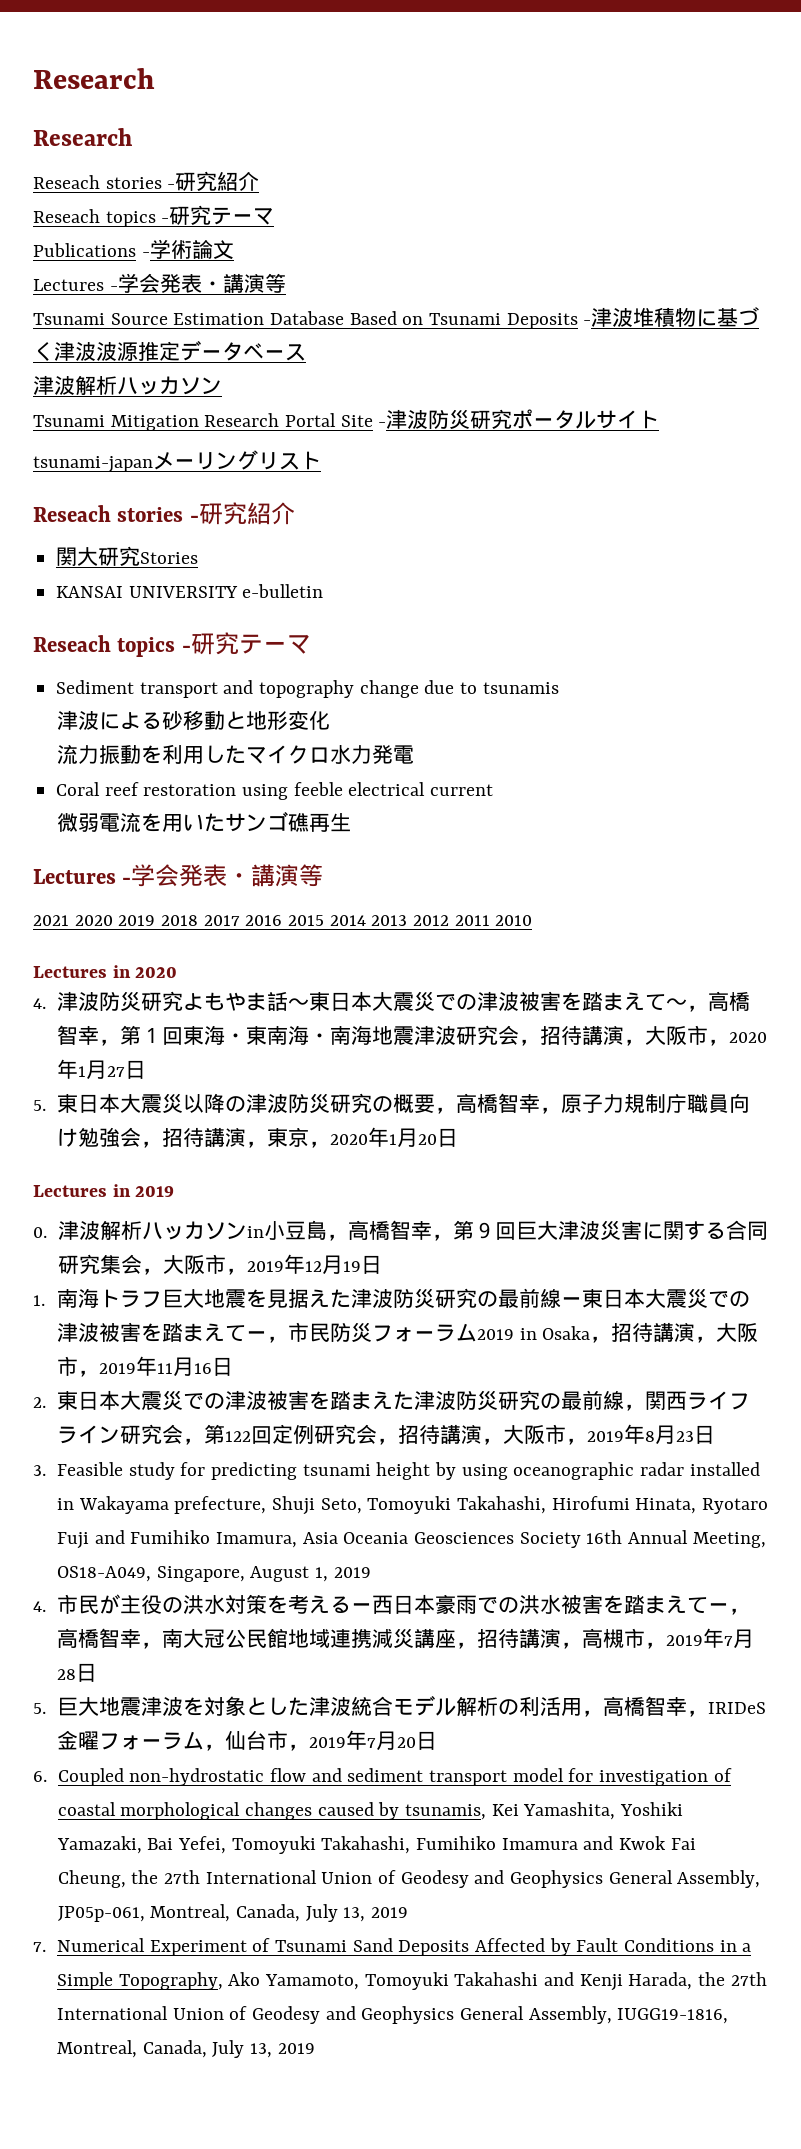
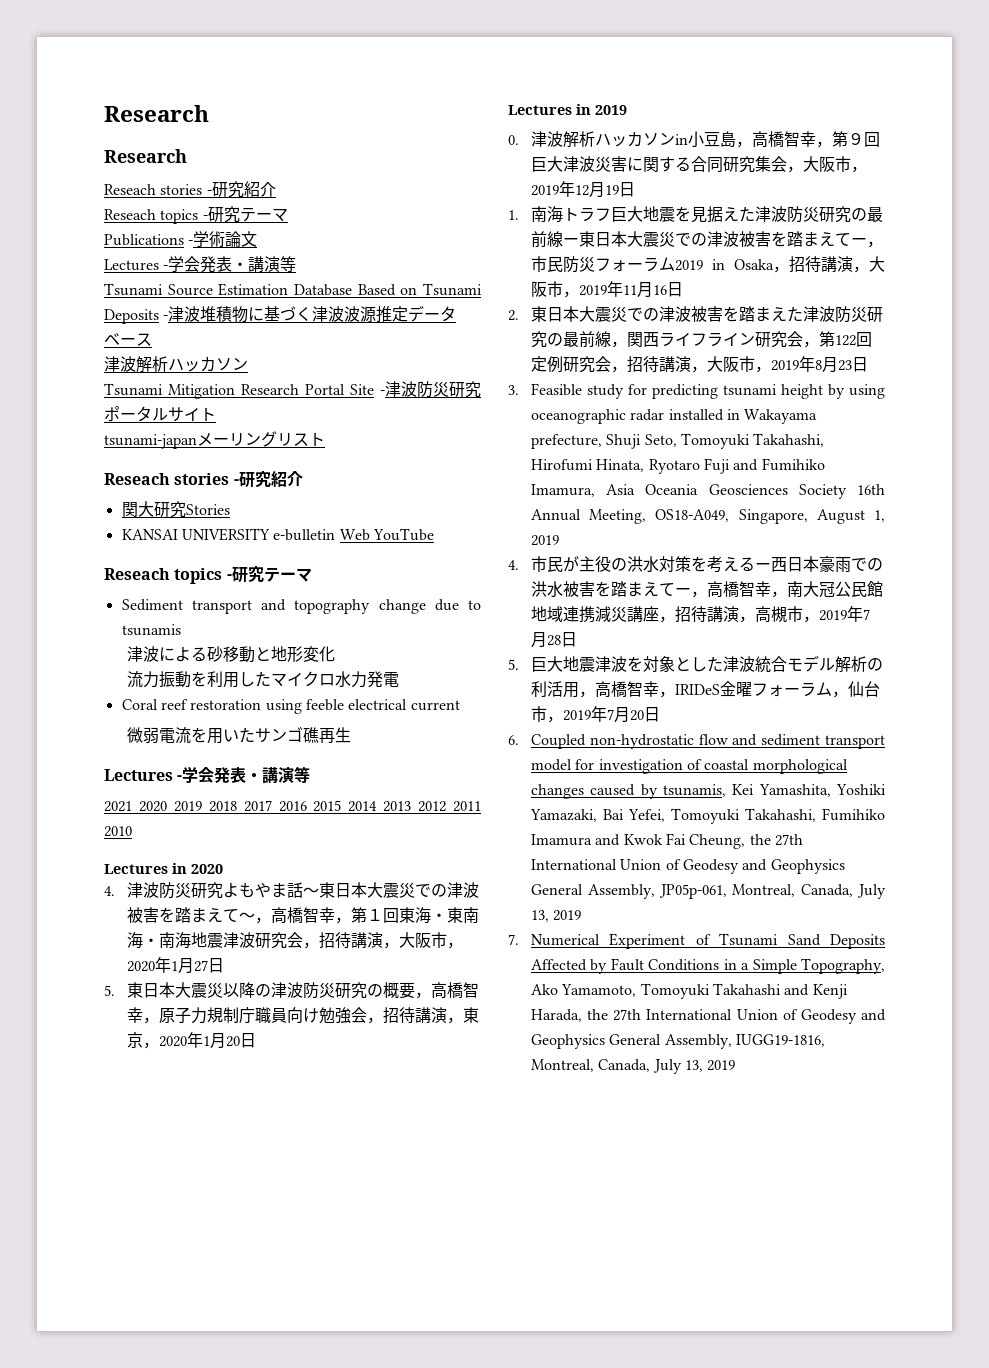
- KANSAI UNIVERSITY e-bulletin
+ KANSAI UNIVERSITY e-bulletin Web YouTube

